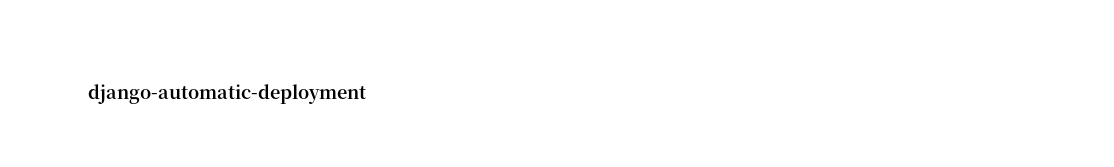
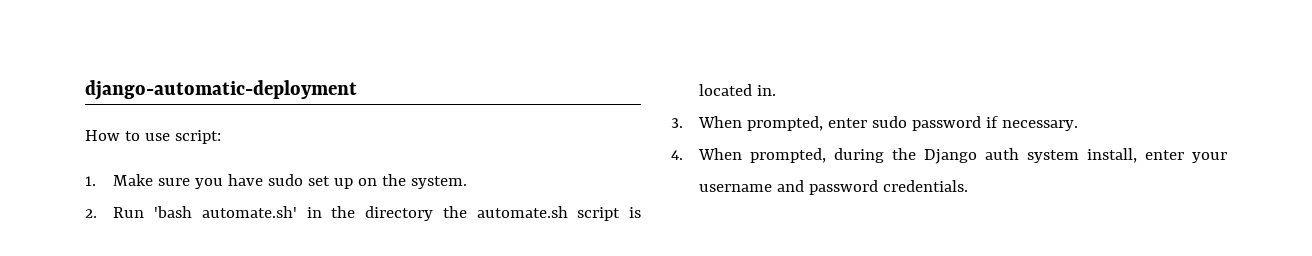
+ How to use script:
+ 1. Make sure you have sudo set up on the system.
+ 2. Run 'bash automate.sh' in the directory the automate.sh script is located in.
+ 3. When prompted, enter sudo password if necessary.
+ 4. When prompted, during the Django auth system install, enter your username and password credentials.

